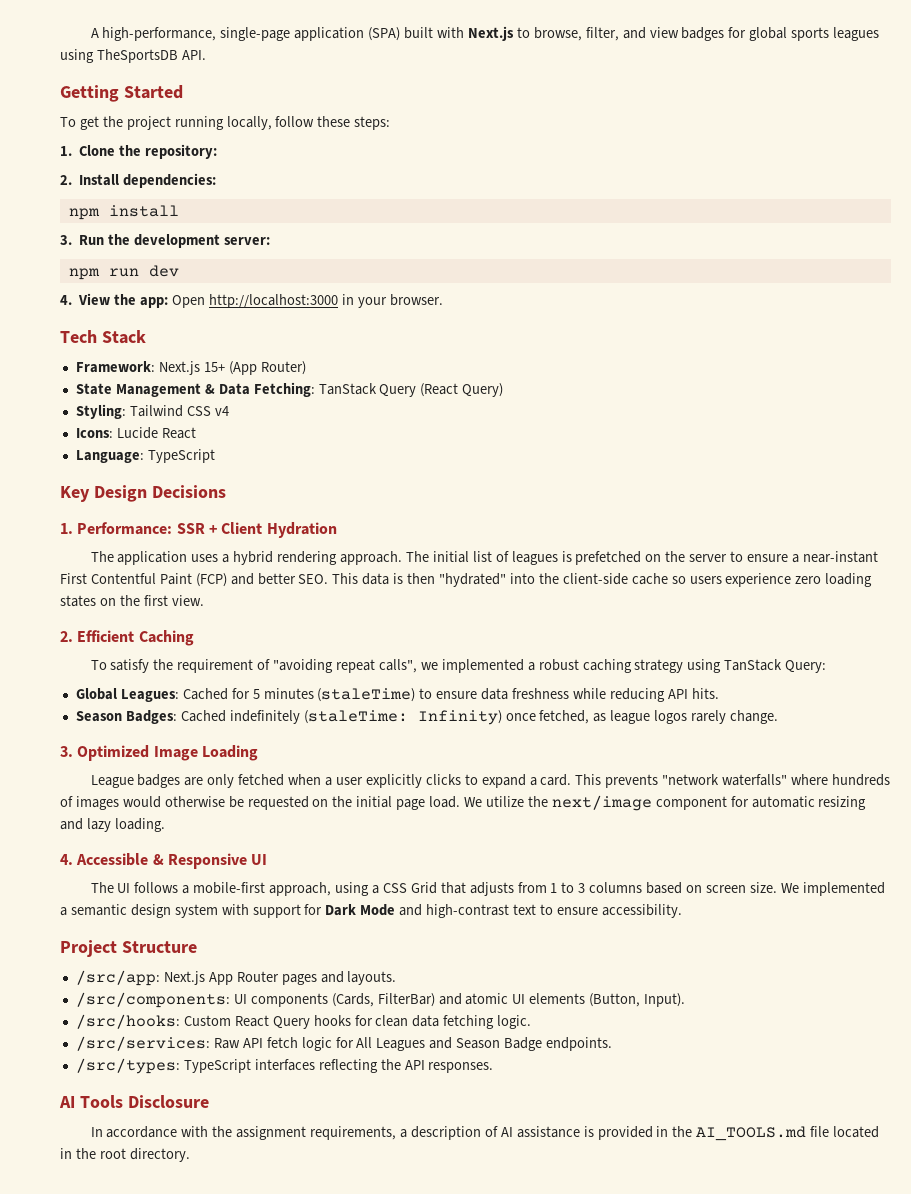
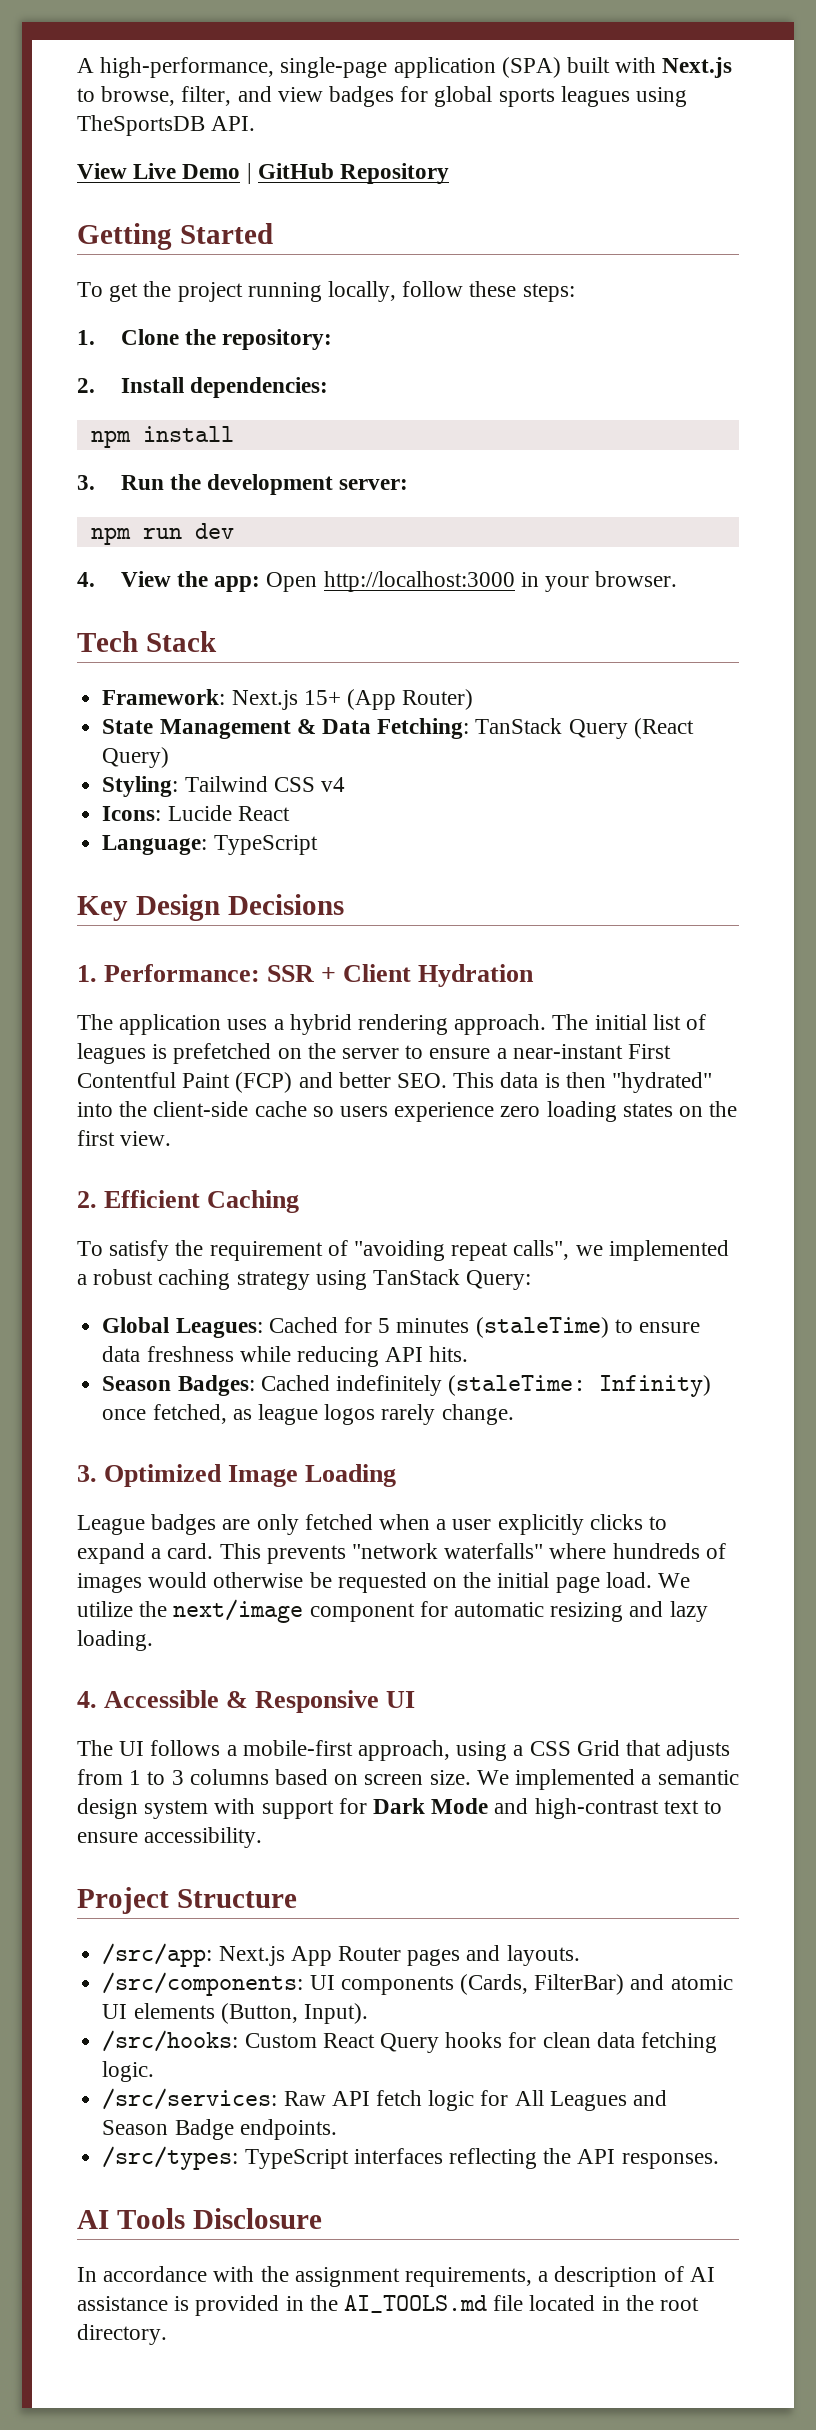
+ View Live Demo | GitHub Repository

